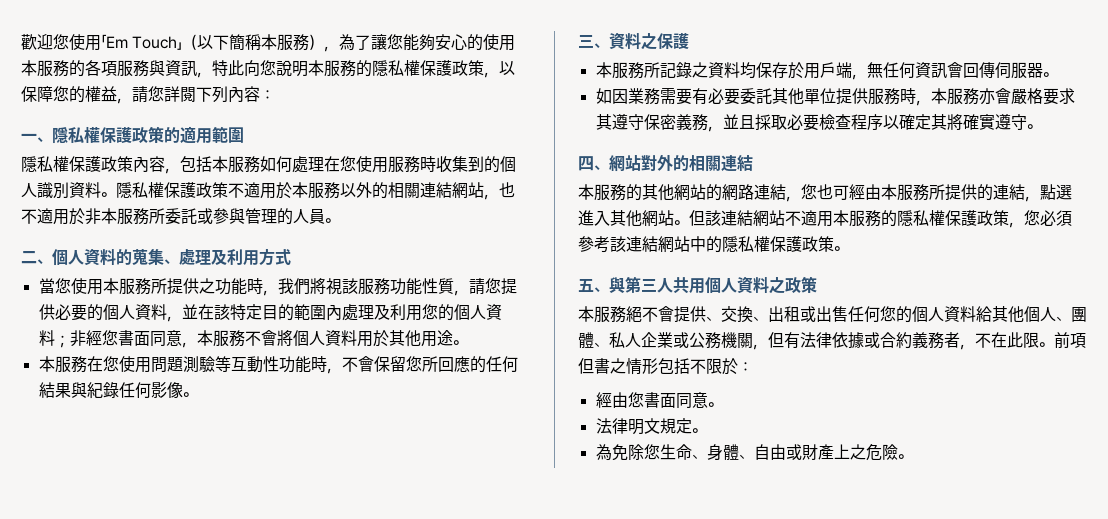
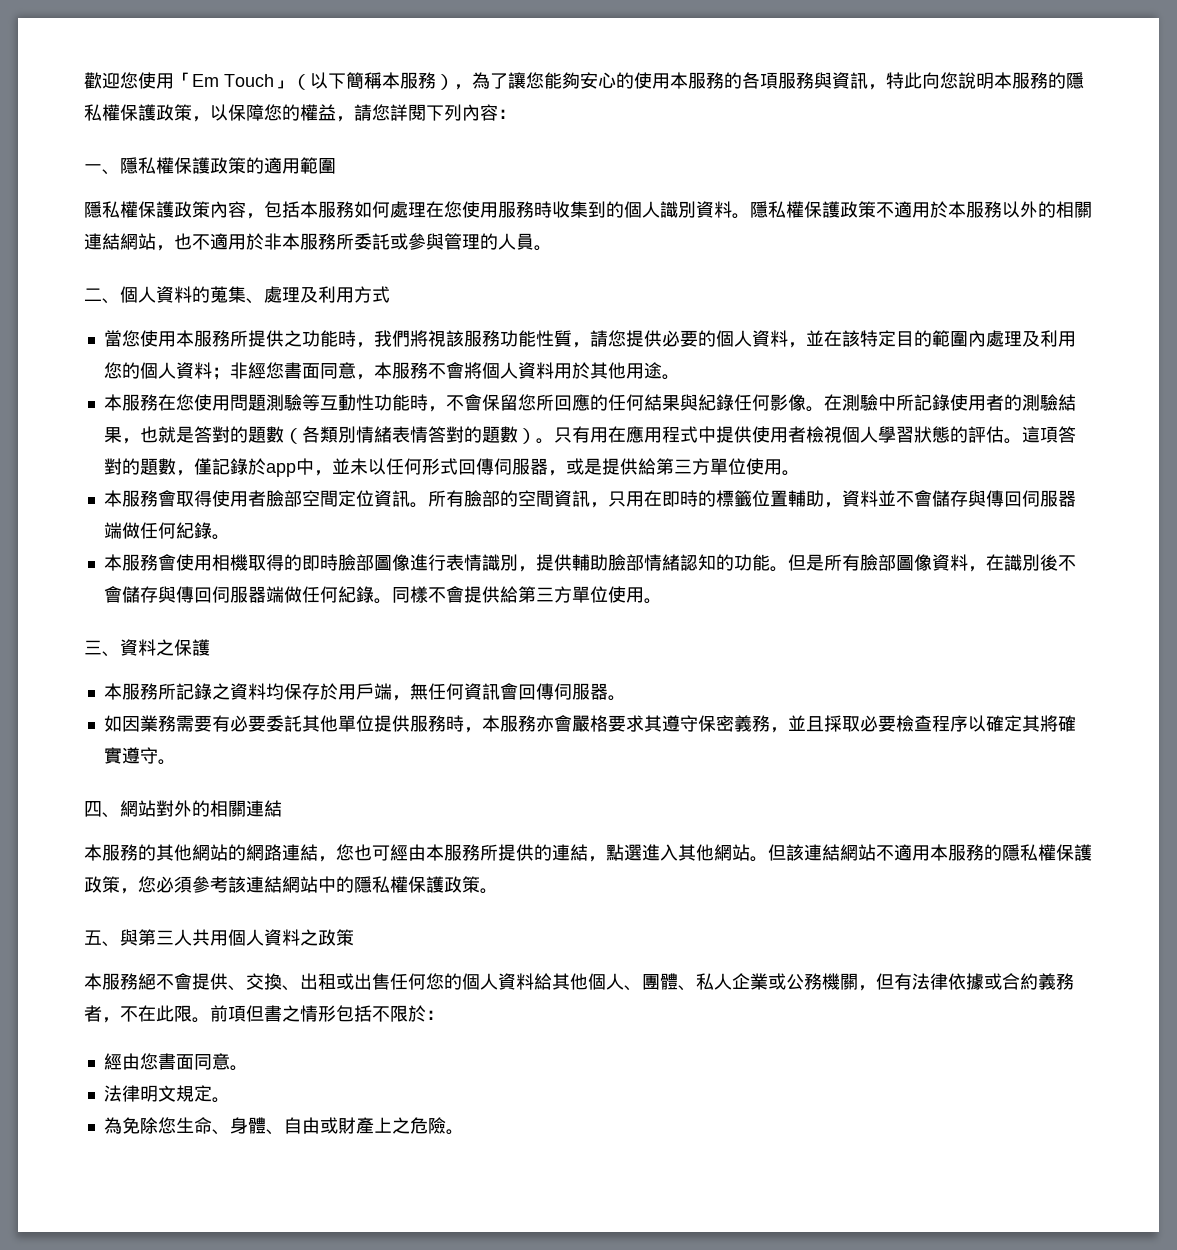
+ 在測驗中所記錄使用者的測驗結果，也就是答對的題數（各類別情緒表情答對的題數）。只有用在應用程式中提供使用者檢視個人學習狀態的評估。這項答對的題數，僅記錄於app中，並未以任何形式回傳伺服器，或是提供給第三方單位使用。
+ 本服務會取得使用者臉部空間定位資訊。所有臉部的空間資訊，只用在即時的標籤位置輔助，資料並不會儲存與傳回伺服器端做任何紀錄。
+ 本服務會使用相機取得的即時臉部圖像進行表情識別，提供輔助臉部情緒認知的功能。但是所有臉部圖像資料，在識別後不會儲存與傳回伺服器端做任何紀錄。同樣不會提供給第三方單位使用。

